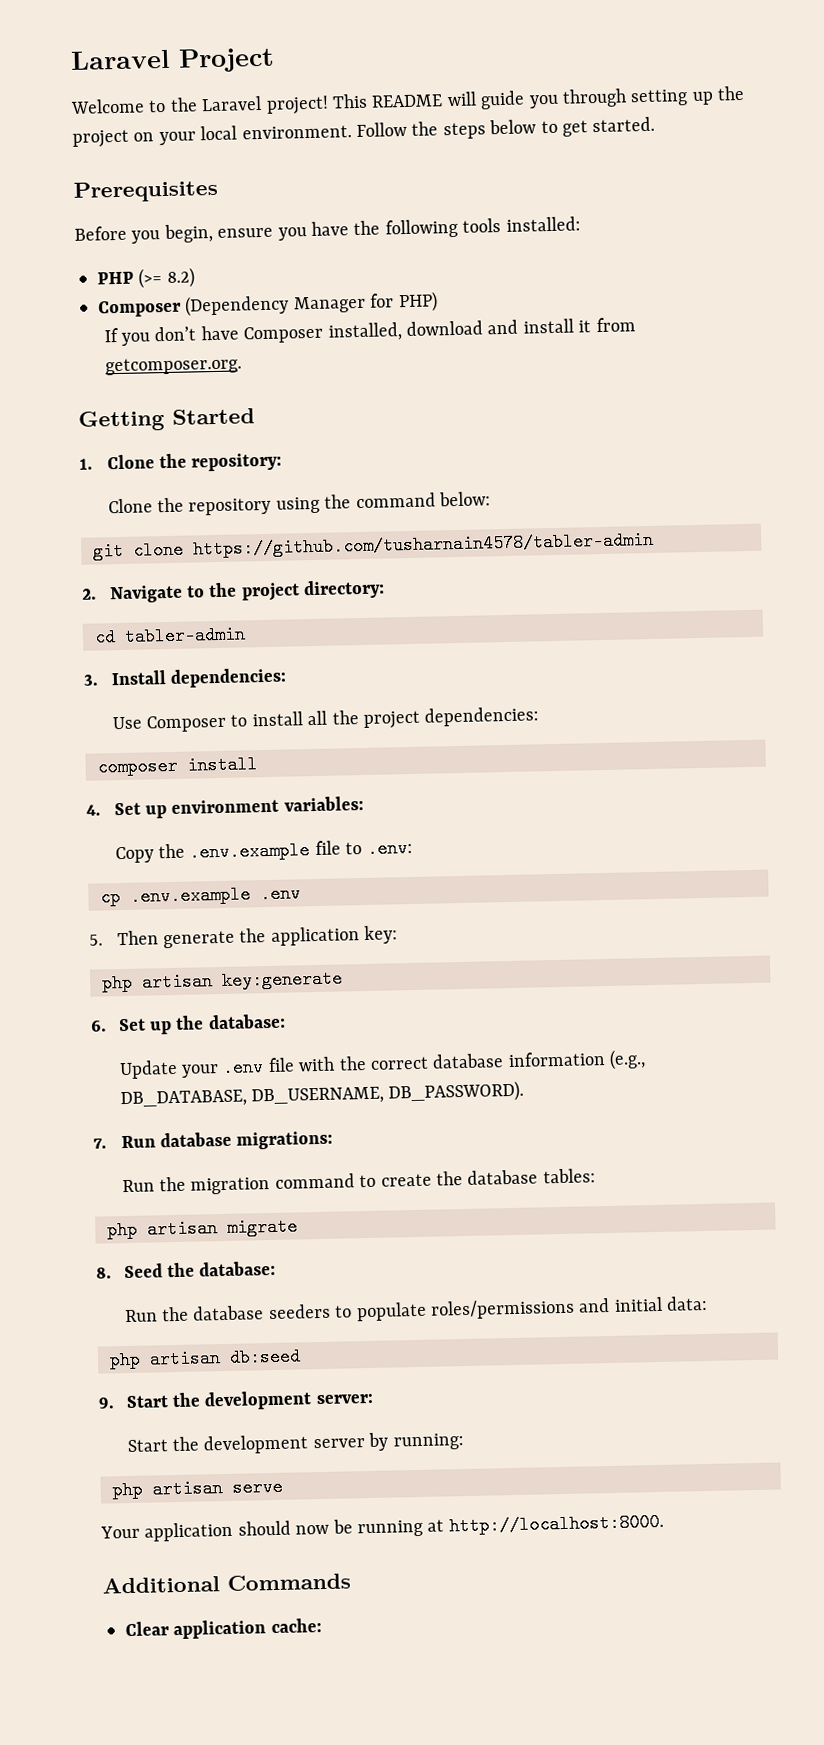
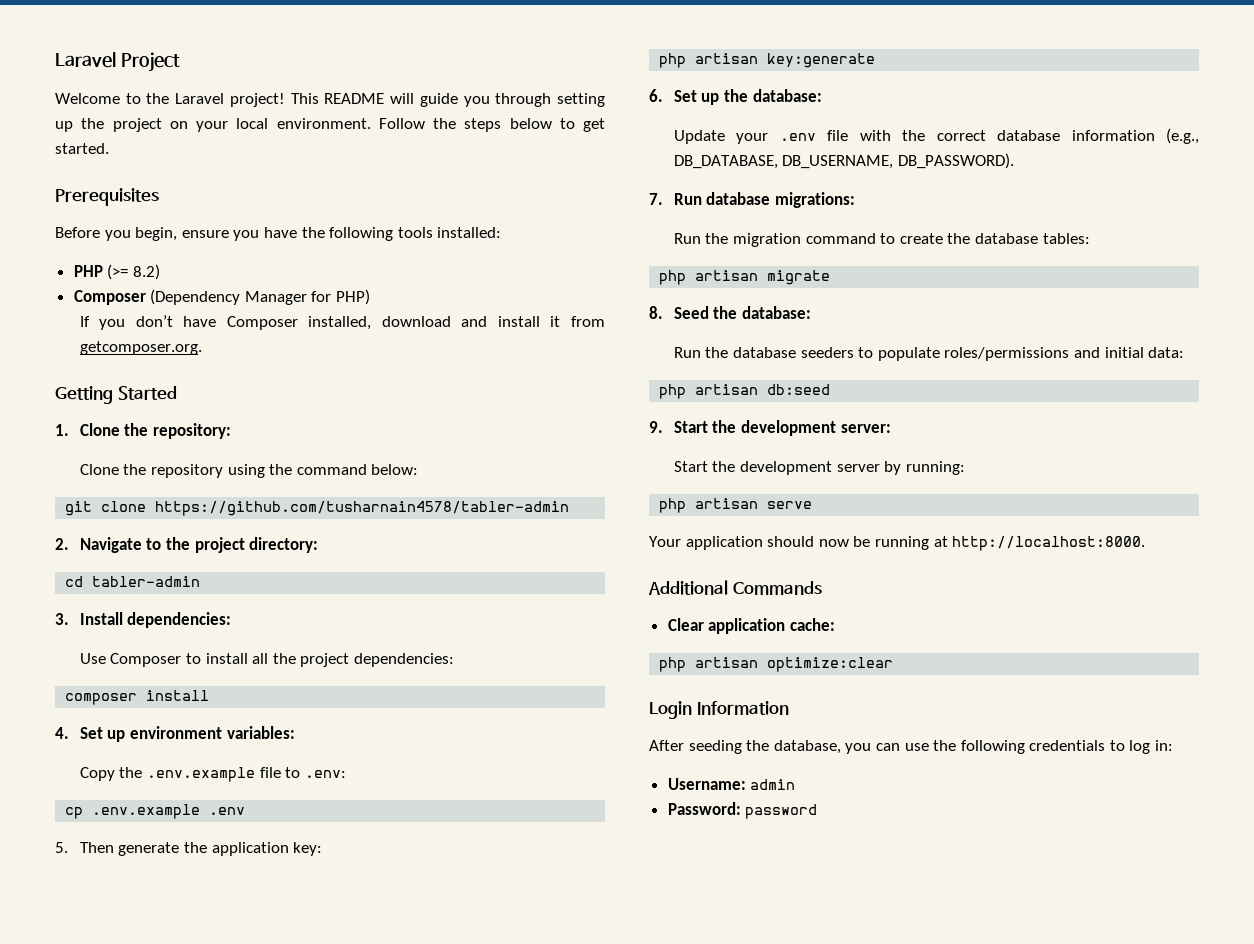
+ php artisan optimize:clear
+ Login Information
+ After seeding the database, you can use the following credentials to log in:
+ Username: admin
+ Password: password

